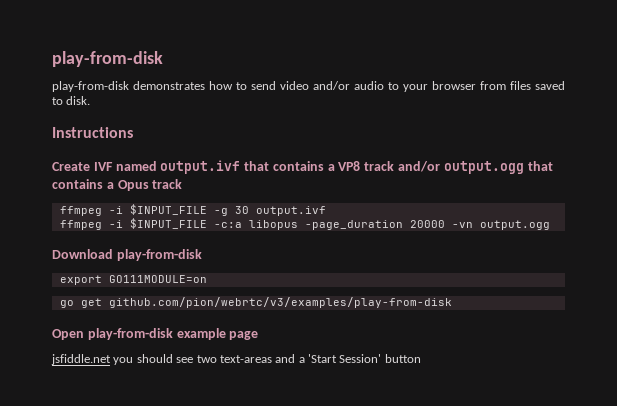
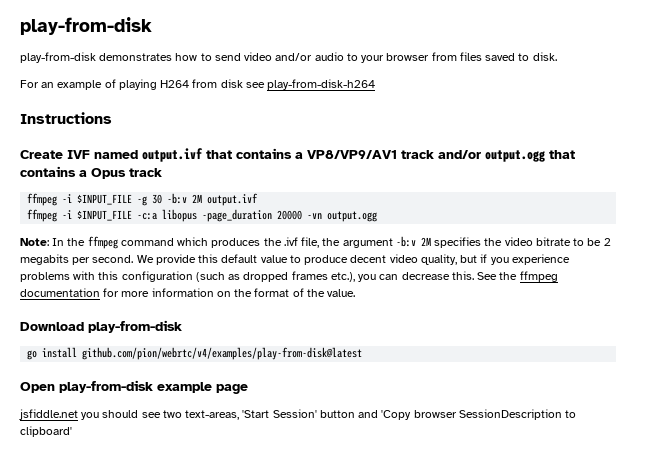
+ For an example of playing H264 from disk see play-from-disk-h264
- Create IVF named output.ivf that contains a VP8 track and/or output.ogg that contains a Opus track
+ Create IVF named output.ivf that contains a VP8/VP9/AV1 track and/or output.ogg that contains a Opus track
- ffmpeg -i $INPUT_FILE -g 30 output.ivf
+ ffmpeg -i $INPUT_FILE -g 30 -b:v 2M output.ivf
+ Note: In the ffmpeg command which produces the .ivf file, the argument -b:v 2M specifies the video bitrate to be 2 megabits per second. We provide this default value to produce decent video quality, but if you experience problems with this configuration (such as dropped frames etc.), you can decrease this. See the ffmpeg documentation for more information on the format of the value.
- export GO111MODULE=on
- go get github.com/pion/webrtc/v3/examples/play-from-disk
+ go install github.com/pion/webrtc/v4/examples/play-from-disk@latest
- jsfiddle.net you should see two text-areas and a 'Start Session' button
+ jsfiddle.net you should see two text-areas, 'Start Session' button and 'Copy browser SessionDescription to clipboard'

